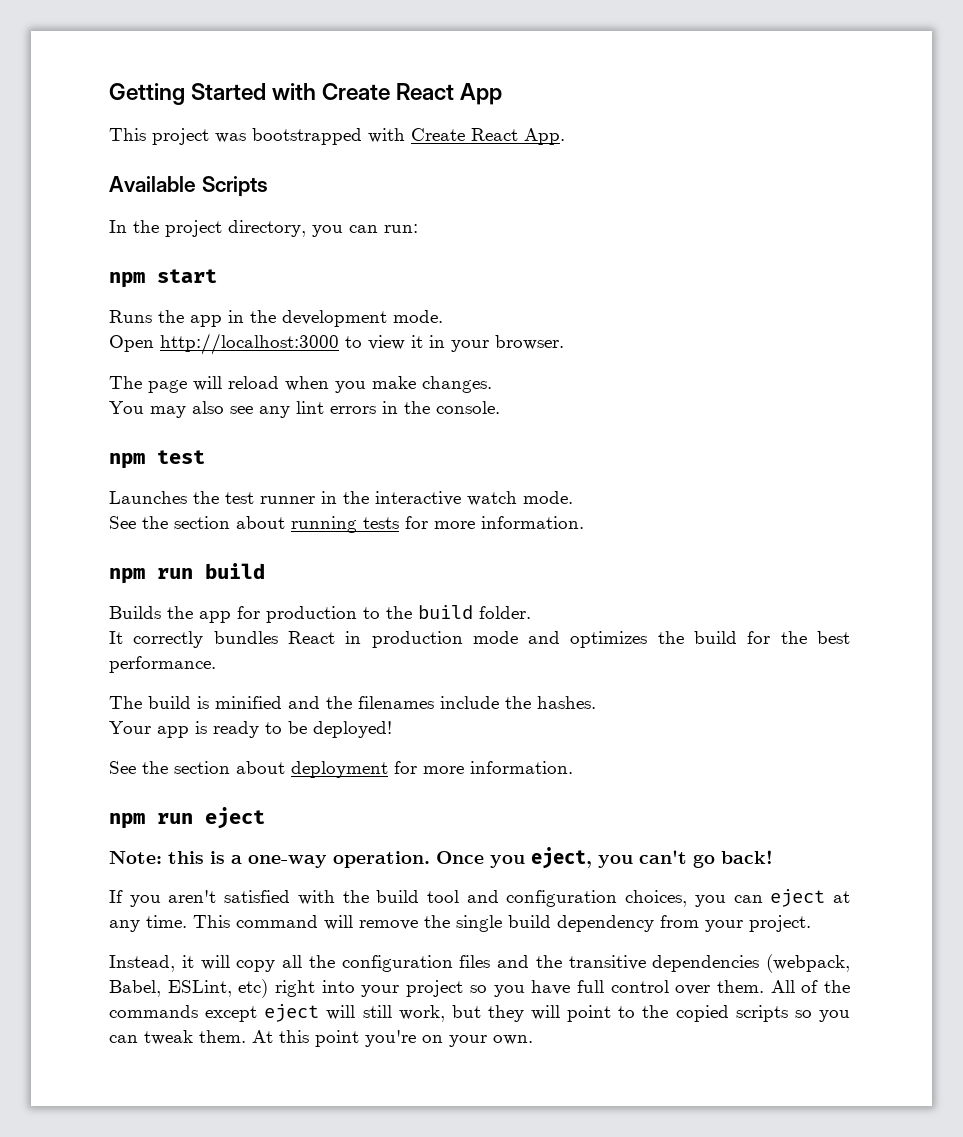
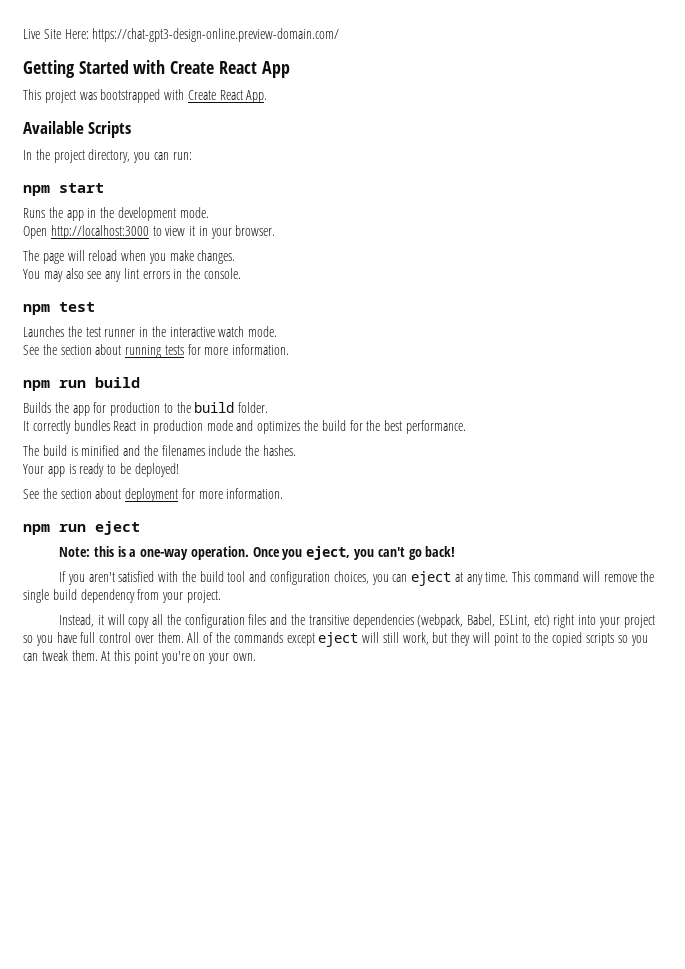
+ Live Site Here: https://chat-gpt3-design-online.preview-domain.com/

